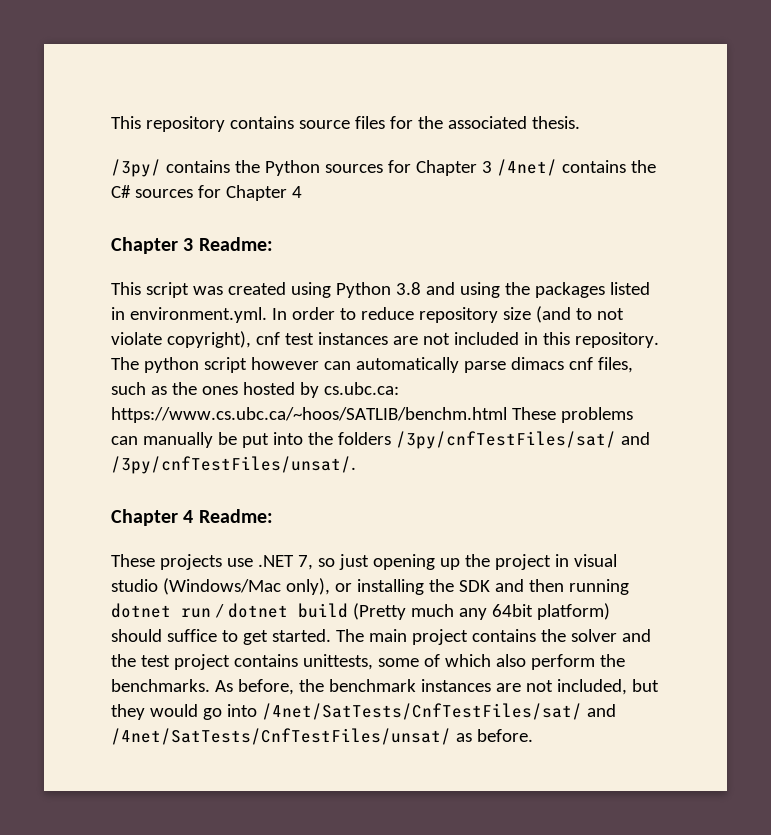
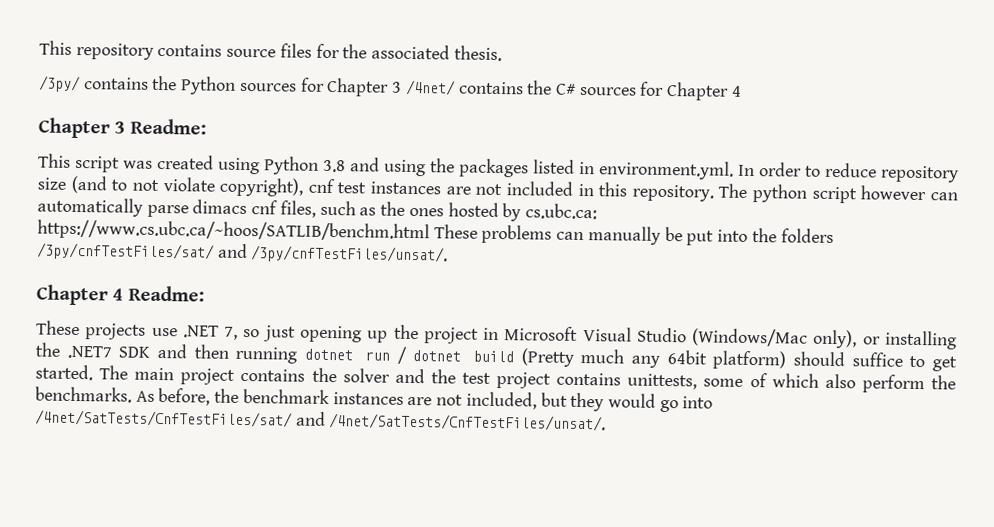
- These projects use .NET 7, so just opening up the project in visual studio (Windows/Mac only), or installing the SDK and then running dotnet run / dotnet build (Pretty much any 64bit platform) should suffice to get started.
+ These projects use .NET 7, so just opening up the project in Microsoft Visual Studio (Windows/Mac only), or installing the .NET7 SDK and then running dotnet run / dotnet build (Pretty much any 64bit platform) should suffice to get started.
- As before, the benchmark instances are not included, but they would go into /4net/SatTests/CnfTestFiles/sat/ and /4net/SatTests/CnfTestFiles/unsat/ as before.
+ As before, the benchmark instances are not included, but they would go into /4net/SatTests/CnfTestFiles/sat/ and /4net/SatTests/CnfTestFiles/unsat/.

